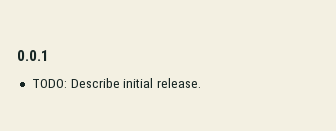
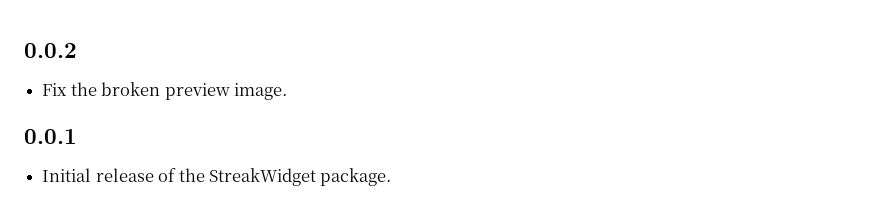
+ 0.0.2
+ Fix the broken preview image.
  0.0.1
- TODO: Describe initial release.
+ Initial release of the StreakWidget package.

